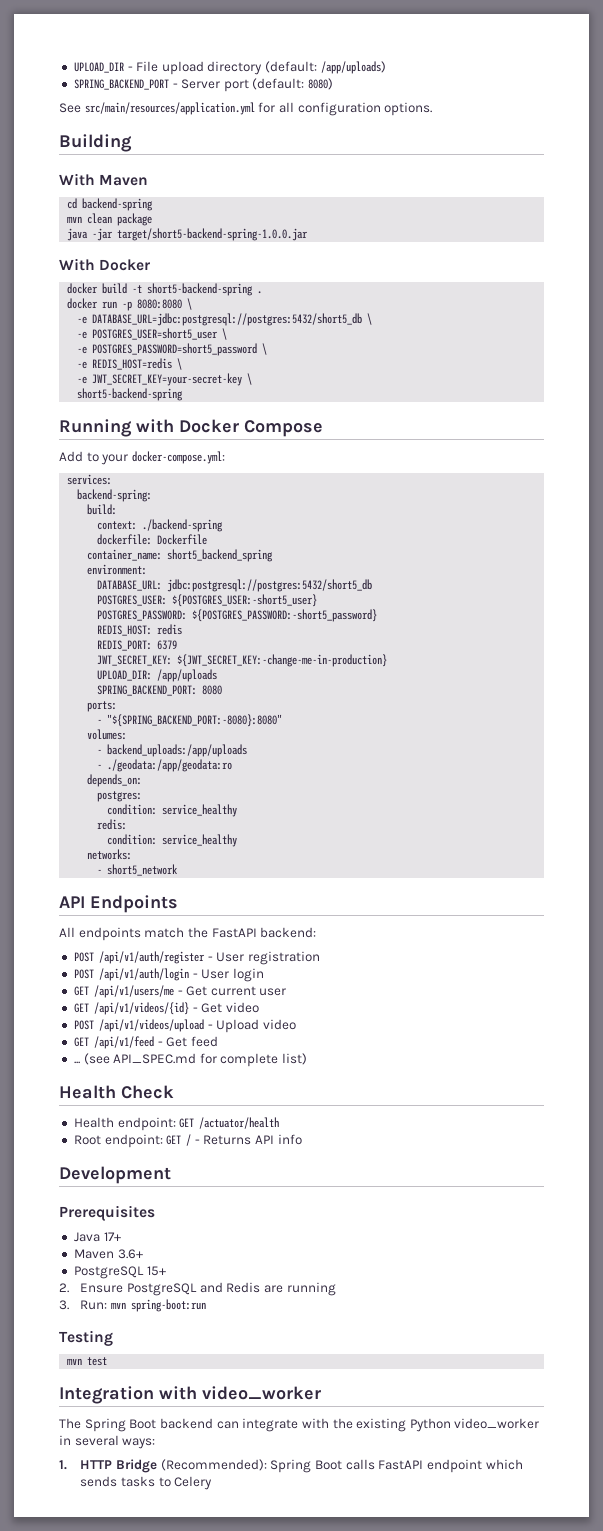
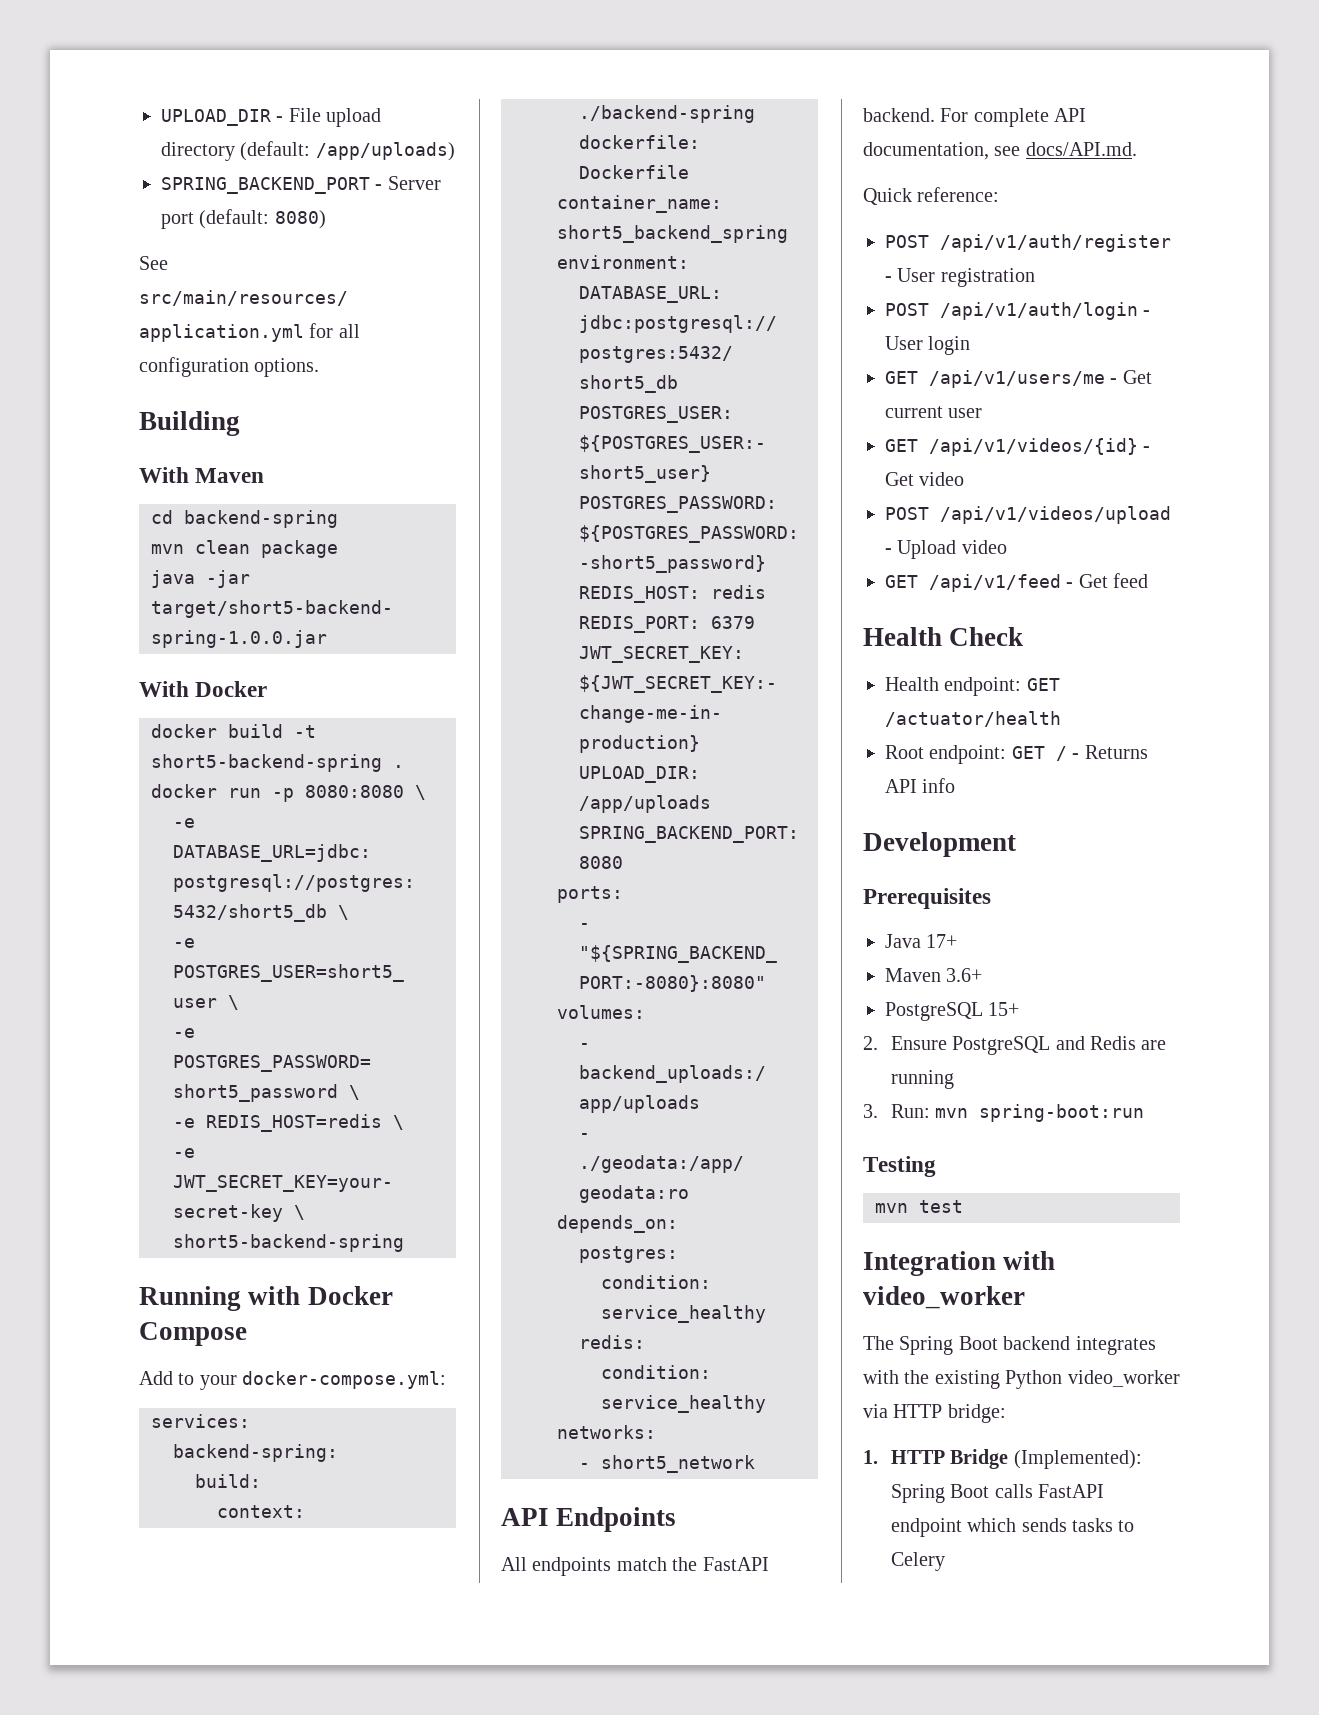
- All endpoints match the FastAPI backend:
+ All endpoints match the FastAPI backend. For complete API documentation, see docs/API.md.
+ Quick reference:
- ... (see API_SPEC.md for complete list)
- The Spring Boot backend can integrate with the existing Python video_worker in several ways:
+ The Spring Boot backend integrates with the existing Python video_worker via HTTP bridge:
- 1. HTTP Bridge (Recommended): Spring Boot calls FastAPI endpoint which sends tasks to Celery
+ 1. HTTP Bridge (Implemented): Spring Boot calls FastAPI endpoint which sends tasks to Celery

